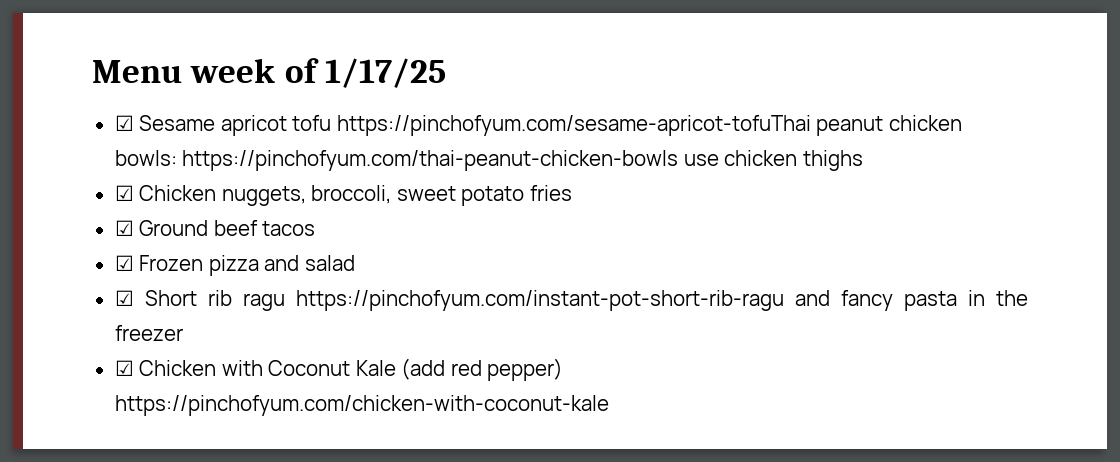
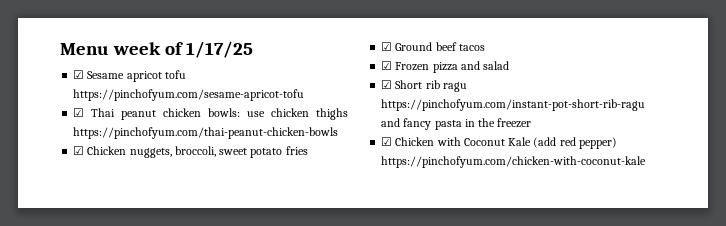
- ☑ Sesame apricot tofu https://pinchofyum.com/sesame-apricot-tofuThai peanut chicken bowls: https://pinchofyum.com/thai-peanut-chicken-bowls use chicken thighs
+ ☑ Sesame apricot tofu https://pinchofyum.com/sesame-apricot-tofu
+ ☑ Thai peanut chicken bowls: use chicken thighs https://pinchofyum.com/thai-peanut-chicken-bowls

